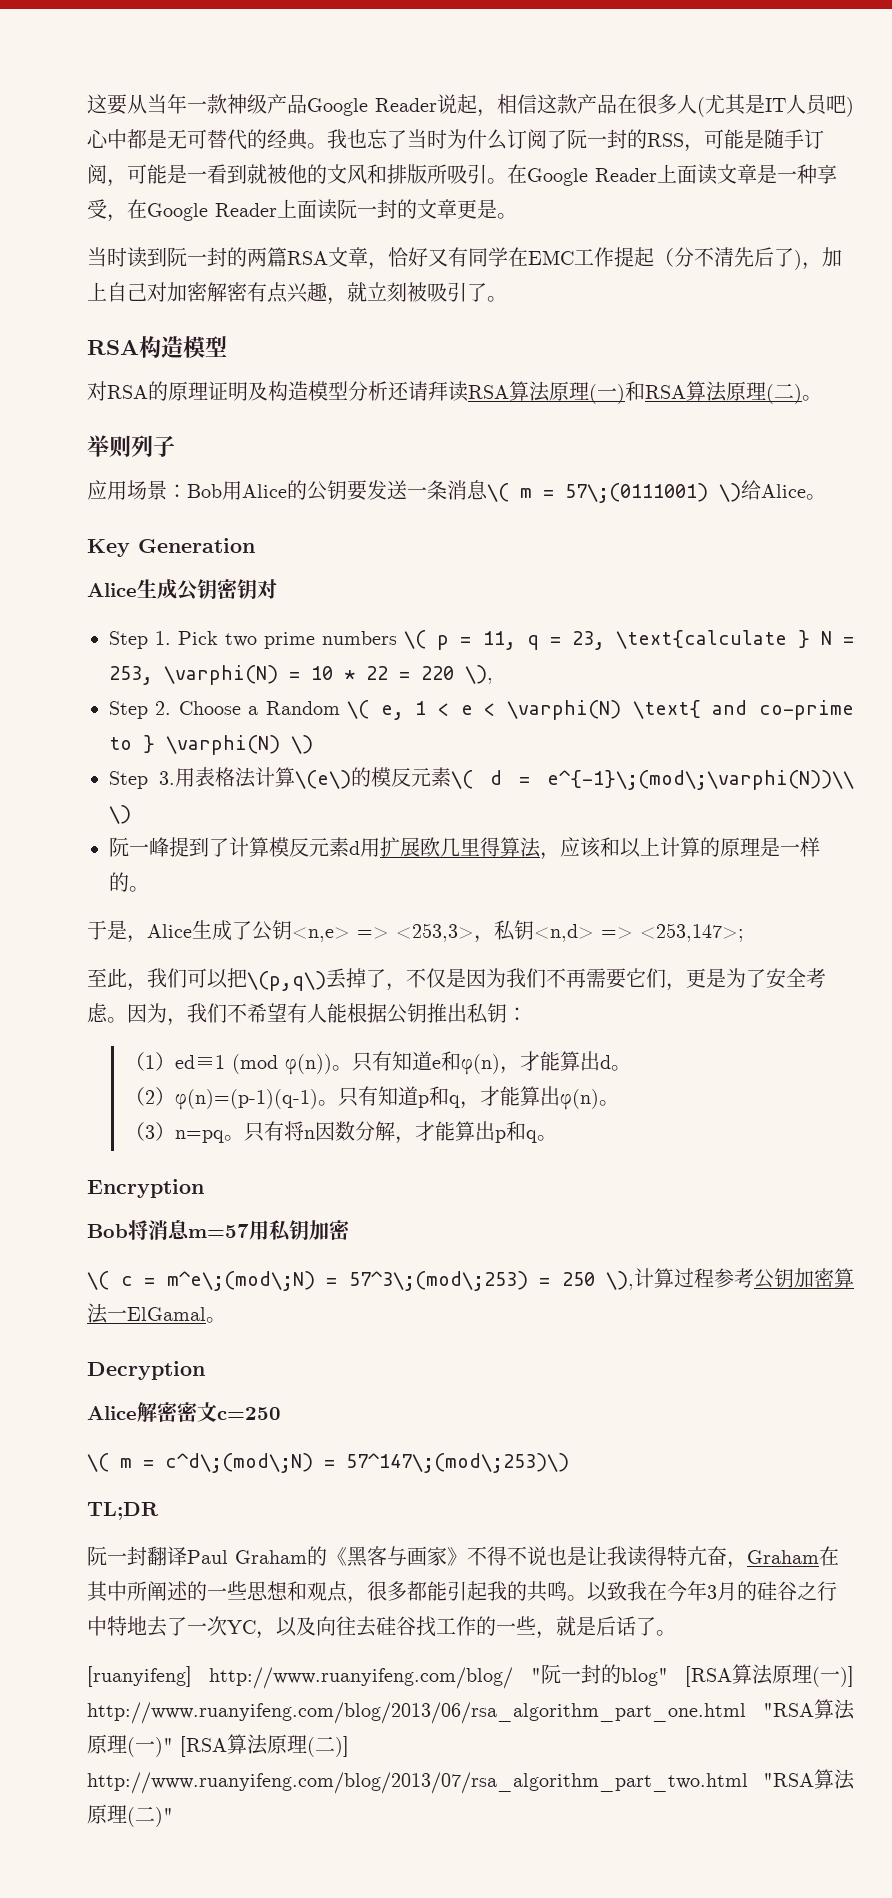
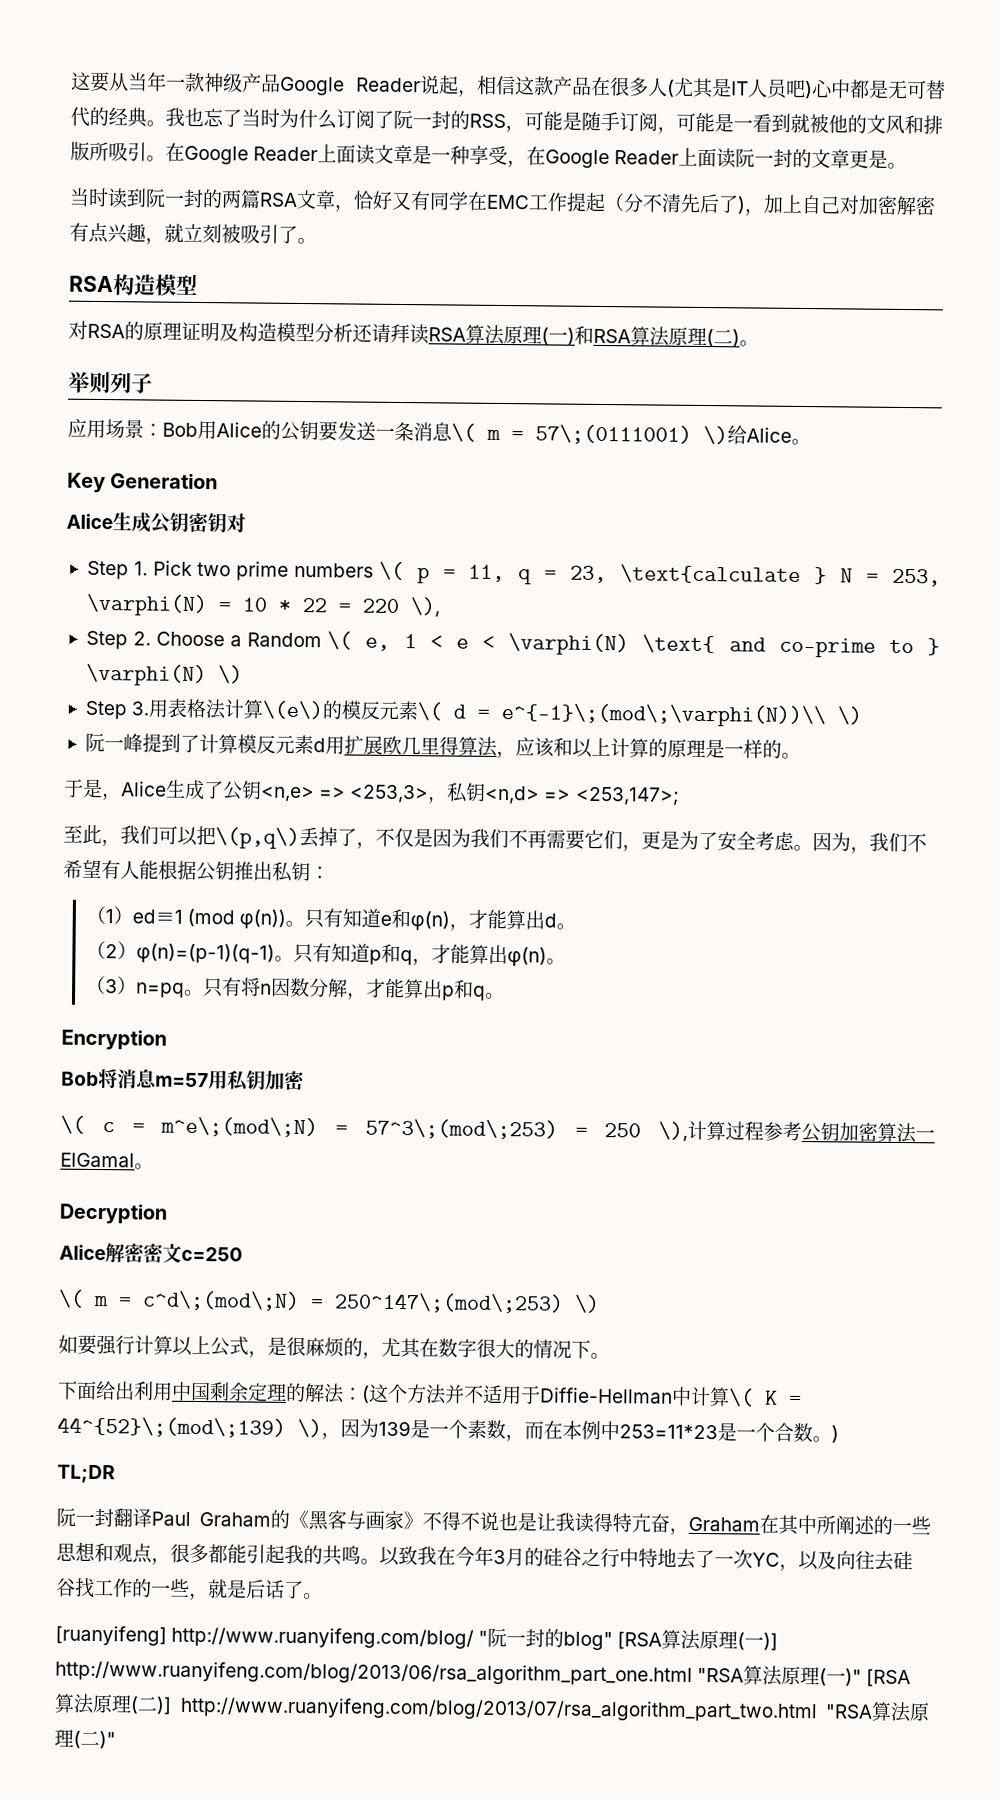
- \( m = c^d\;(mod\;N) = 57^147\;(mod\;253)\)
+ \( m = c^d\;(mod\;N) = 250^147\;(mod\;253) \)
+ 如要强行计算以上公式，是很麻烦的，尤其在数字很大的情况下。
+ 下面给出利用中国剩余定理的解法：(这个方法并不适用于Diffie-Hellman中计算\( K = 44^{52}\;(mod\;139) \)，因为139是一个素数，而在本例中253=11*23是一个合数。)

